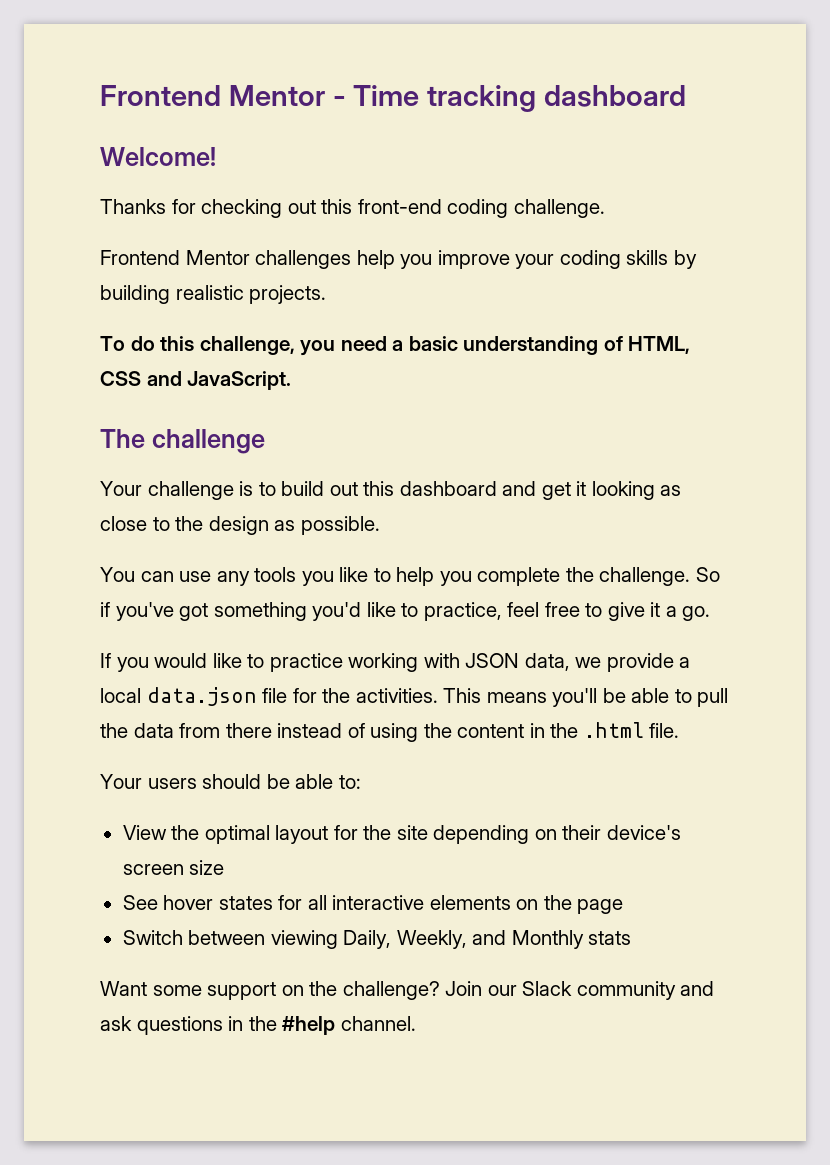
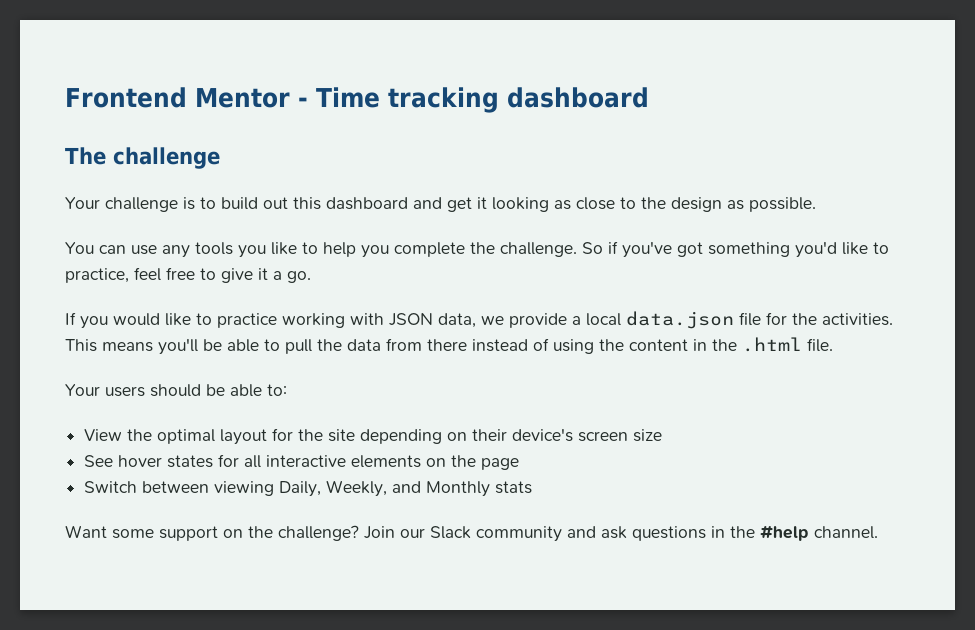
- Welcome!
- Thanks for checking out this front-end coding challenge.
- Frontend Mentor challenges help you improve your coding skills by building realistic projects.
- To do this challenge, you need a basic understanding of HTML, CSS and JavaScript.

